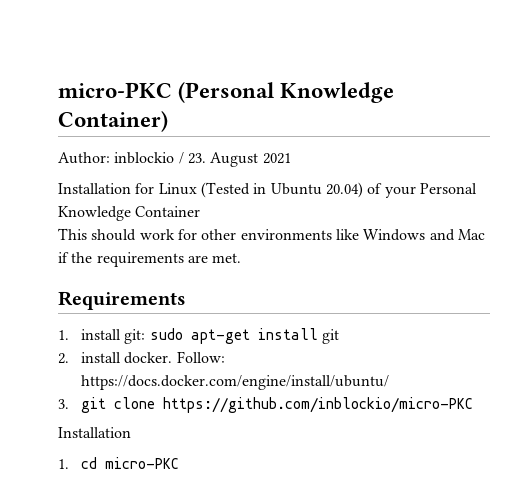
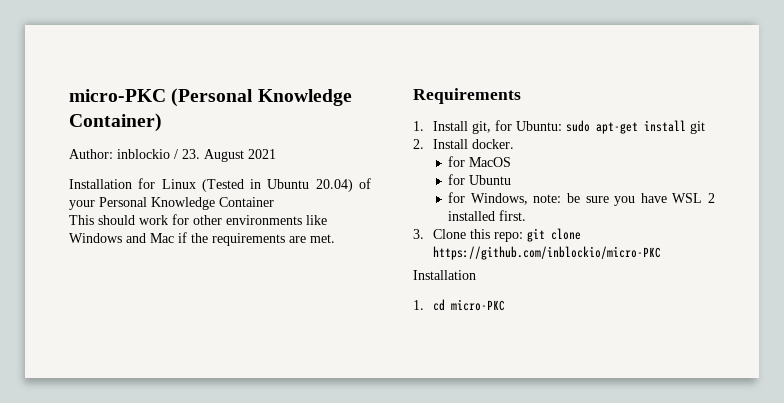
- 1. install git: sudo apt-get install git
+ 1. Install git, for Ubuntu: sudo apt-get install git
- 2. install docker. Follow: https://docs.docker.com/engine/install/ubuntu/
- 3. git clone https://github.com/inblockio/micro-PKC
+ 2. Install docker.
+ for MacOS
+ for Ubuntu
+ for Windows, note: be sure you have WSL 2 installed first.
+ 3. Clone this repo: git clone https://github.com/inblockio/micro-PKC

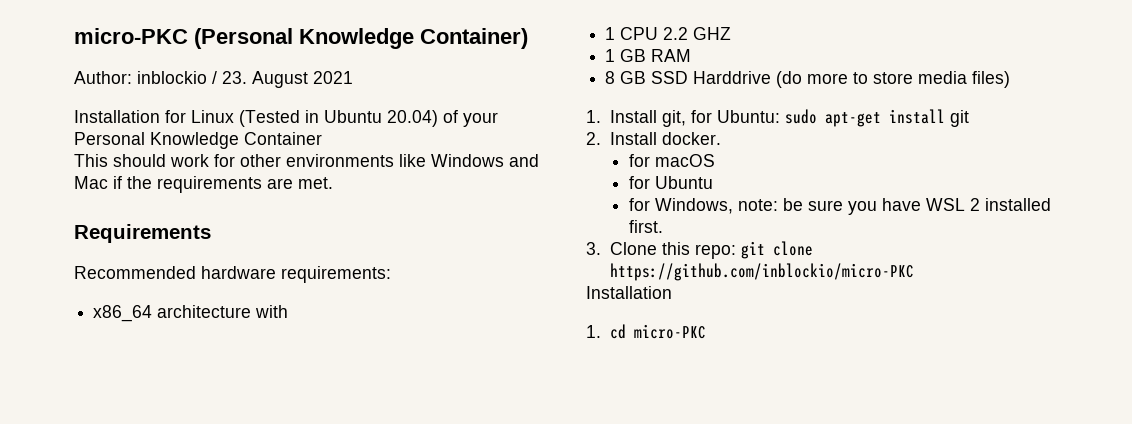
+ Recommended hardware requirements:
+ x86_64 architecture with
+ 1 CPU 2.2 GHZ
+ 1 GB RAM
+ 8 GB SSD Harddrive (do more to store media files)
- for MacOS
+ for macOS

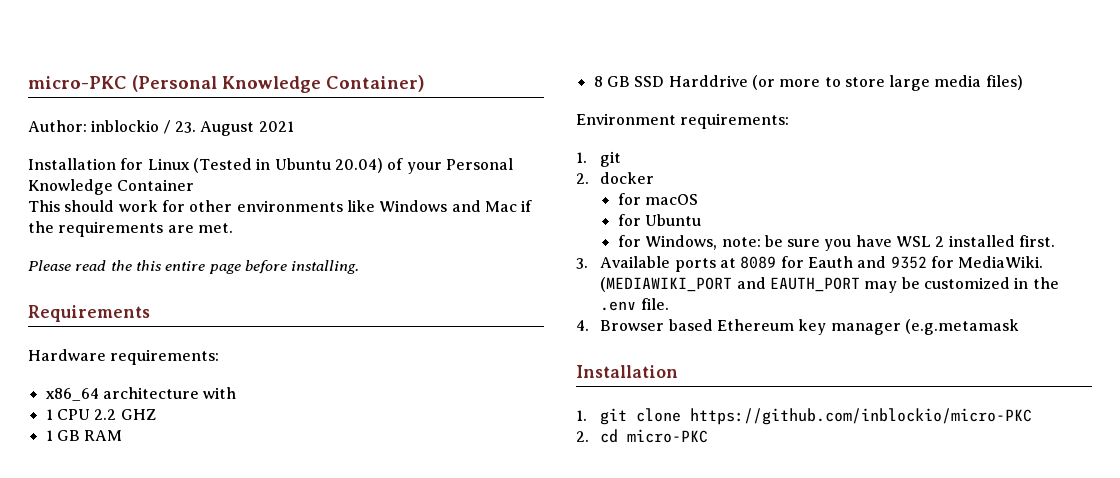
+ Please read the this entire page before installing.
- Recommended hardware requirements:
+ Hardware requirements:
- 8 GB SSD Harddrive (do more to store media files)
+ 8 GB SSD Harddrive (or more to store large media files)
- 1. Install git, for Ubuntu: sudo apt-get install git
+ Environment requirements:
+ 1. git
- 2. Install docker.
+ 2. docker
- 3. Clone this repo: git clone https://github.com/inblockio/micro-PKC
+ 3. Available ports at 8089 for Eauth and 9352 for MediaWiki. (MEDIAWIKI_PORT and EAUTH_PORT may be customized in the .env file.
+ 4. Browser based Ethereum key manager (e.g.metamask
  Installation
- 1. cd micro-PKC
+ 1. git clone https://github.com/inblockio/micro-PKC
+ 2. cd micro-PKC

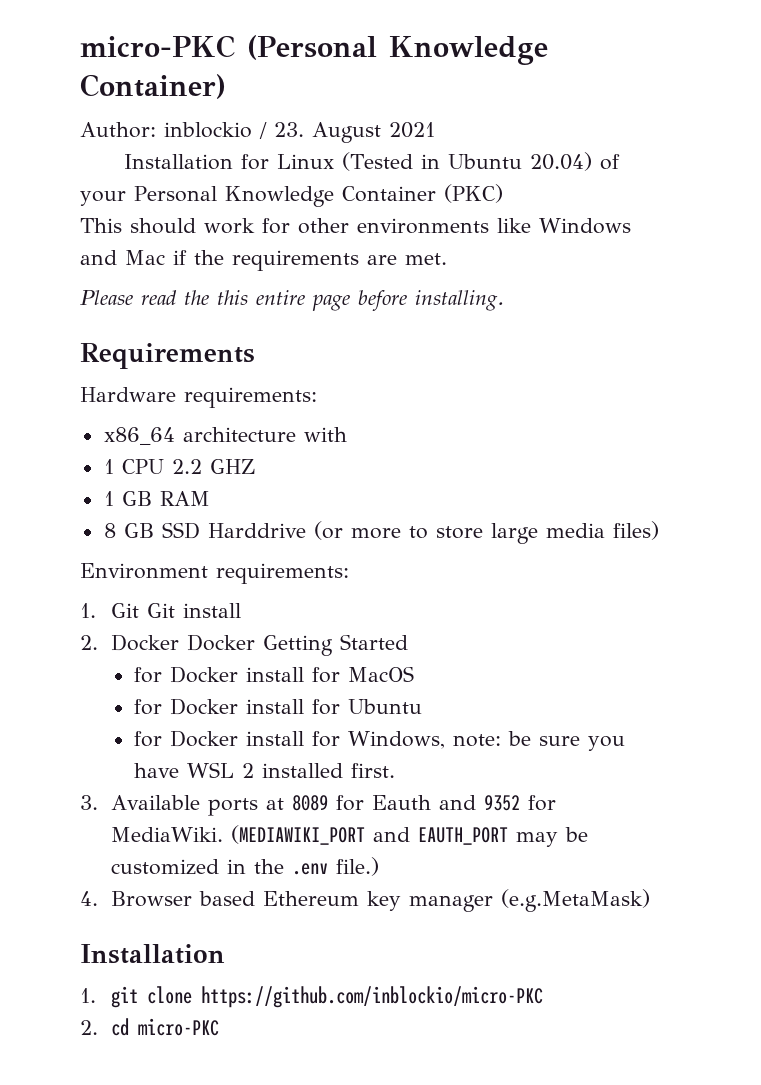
- Installation for Linux (Tested in Ubuntu 20.04) of your Personal Knowledge Container
+ Installation for Linux (Tested in Ubuntu 20.04) of your Personal Knowledge Container (PKC)
  Environment requirements:
- 1. git
- 2. docker
- for macOS
- for Ubuntu
+ 1. Git Git install
+ 2. Docker Docker Getting Started
+ for Docker install for MacOS
+ for Docker install for Ubuntu
- for Windows, note: be sure you have WSL 2 installed first.
+ for Docker install for Windows, note: be sure you have WSL 2 installed first.
- (MEDIAWIKI_PORT and EAUTH_PORT may be customized in the .env file.
+ (MEDIAWIKI_PORT and EAUTH_PORT may be customized in the .env file.)
- 4. Browser based Ethereum key manager (e.g.metamask
+ 4. Browser based Ethereum key manager (e.g.MetaMask)

